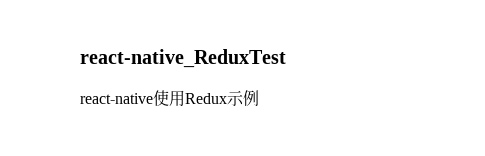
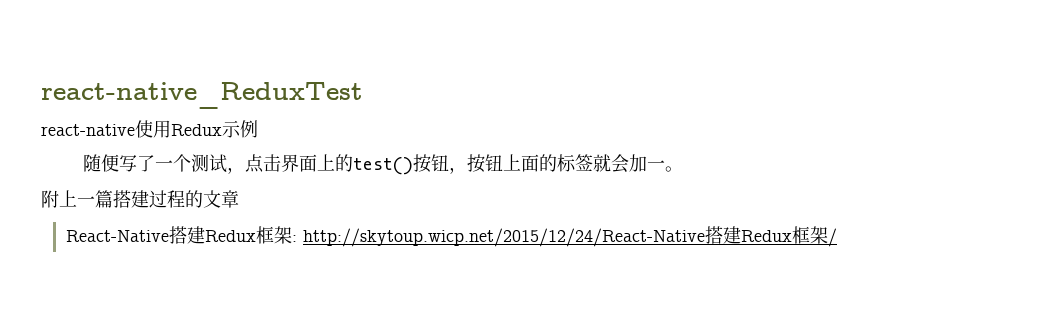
+ 随便写了一个测试，点击界面上的test()按钮，按钮上面的标签就会加一。
+ 附上一篇搭建过程的文章
+ React-Native搭建Redux框架: http://skytoup.wicp.net/2015/12/24/React-Native搭建Redux框架/

